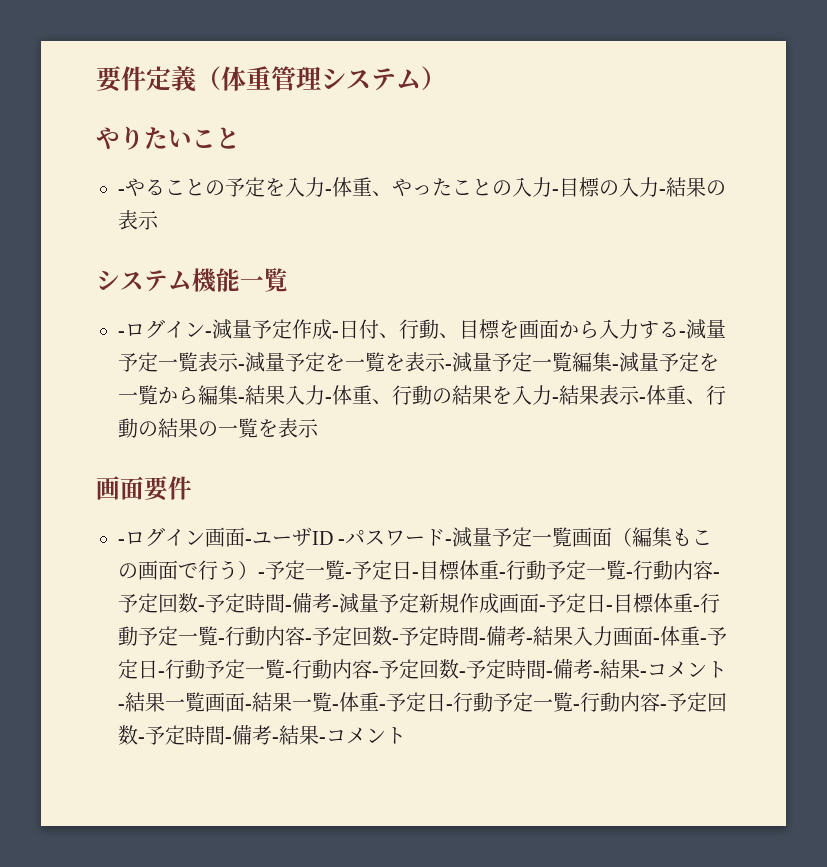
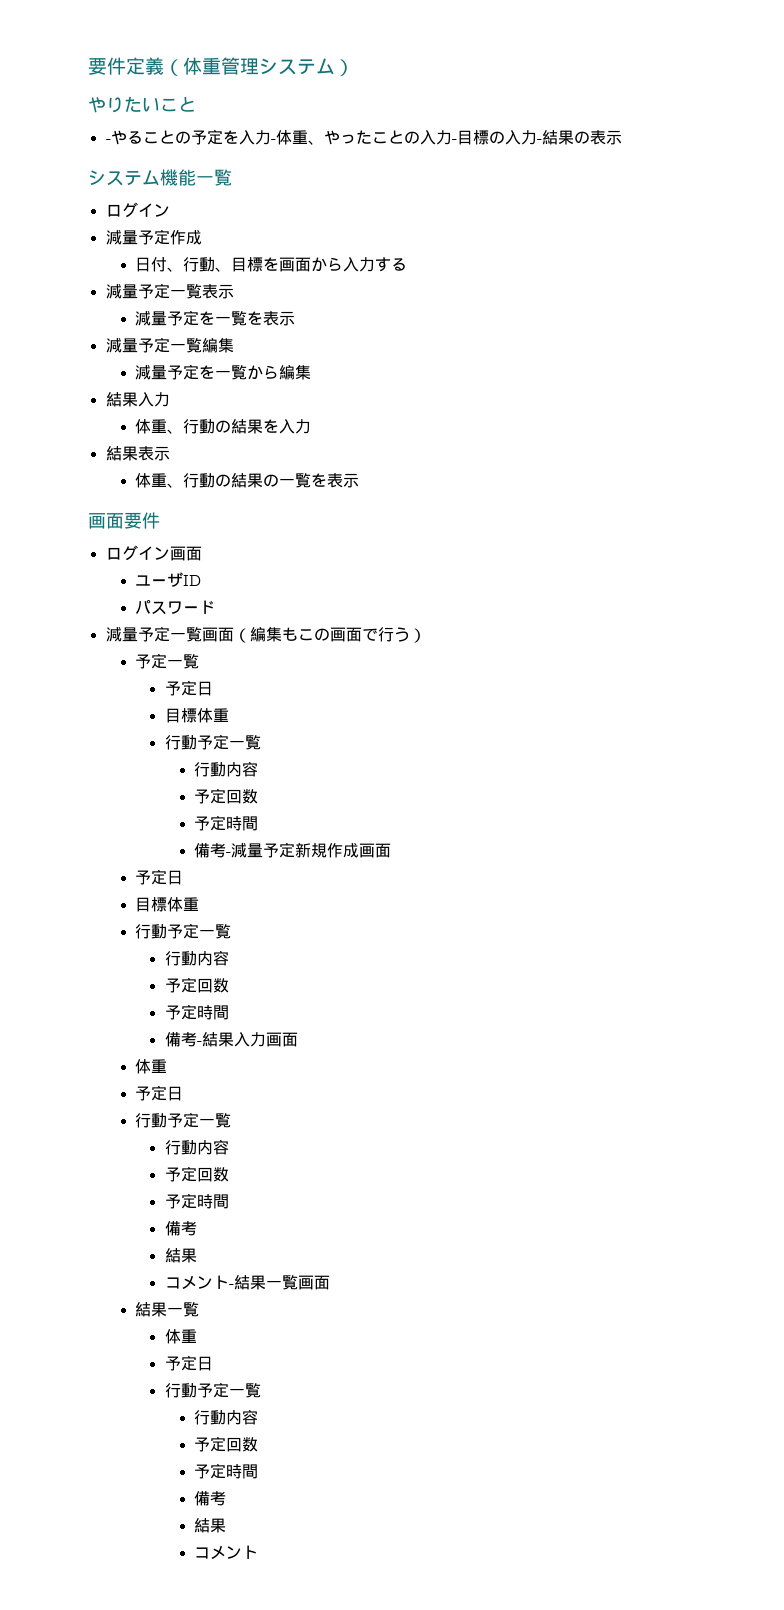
  システム機能一覧
- -ログイン-減量予定作成-日付、行動、目標を画面から入力する-減量予定一覧表示-減量予定を一覧を表示-減量予定一覧編集-減量予定を一覧から編集-結果入力-体重、行動の結果を入力-結果表示-体重、行動の結果の一覧を表示
+ ログイン
+ 減量予定作成
+ 日付、行動、目標を画面から入力する
+ 減量予定一覧表示
+ 減量予定を一覧を表示
+ 減量予定一覧編集
+ 減量予定を一覧から編集
+ 結果入力
+ 体重、行動の結果を入力
+ 結果表示
+ 体重、行動の結果の一覧を表示
- -ログイン画面-ユーザID -パスワード-減量予定一覧画面（編集もこの画面で行う）-予定一覧-予定日-目標体重-行動予定一覧-行動内容-予定回数-予定時間-備考-減量予定新規作成画面-予定日-目標体重-行動予定一覧-行動内容-予定回数-予定時間-備考-結果入力画面-体重-予定日-行動予定一覧-行動内容-予定回数-予定時間-備考-結果-コメント-結果一覧画面-結果一覧-体重-予定日-行動予定一覧-行動内容-予定回数-予定時間-備考-結果-コメント
+ ログイン画面
+ ユーザID
+ パスワード
+ 減量予定一覧画面（編集もこの画面で行う）
+ 予定一覧
+ 予定日
+ 目標体重
+ 行動予定一覧
+ 行動内容
+ 予定回数
+ 予定時間
+ 備考-減量予定新規作成画面
+ 予定日
+ 目標体重
+ 行動予定一覧
+ 行動内容
+ 予定回数
+ 予定時間
+ 備考-結果入力画面
+ 体重
+ 予定日
+ 行動予定一覧
+ 行動内容
+ 予定回数
+ 予定時間
+ 備考
+ 結果
+ コメント-結果一覧画面
+ 結果一覧
+ 体重
+ 予定日
+ 行動予定一覧
+ 行動内容
+ 予定回数
+ 予定時間
+ 備考
+ 結果
+ コメント

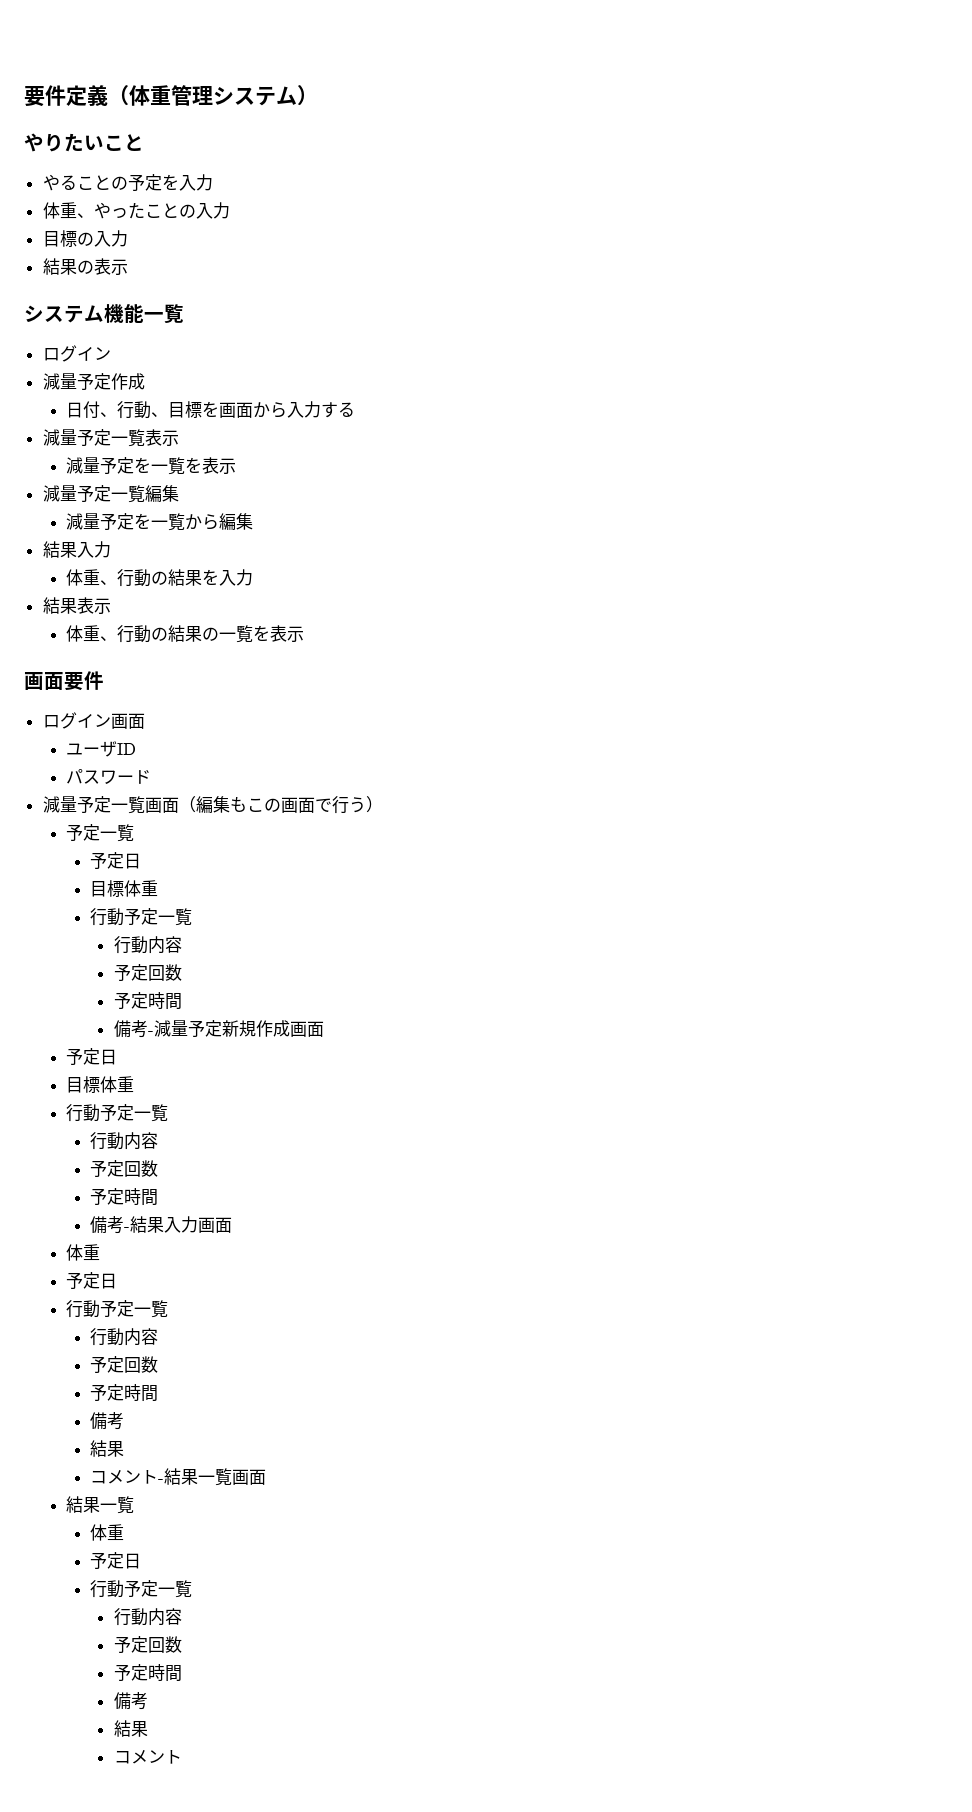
- -やることの予定を入力-体重、やったことの入力-目標の入力-結果の表示
+ やることの予定を入力
+ 体重、やったことの入力
+ 目標の入力
+ 結果の表示

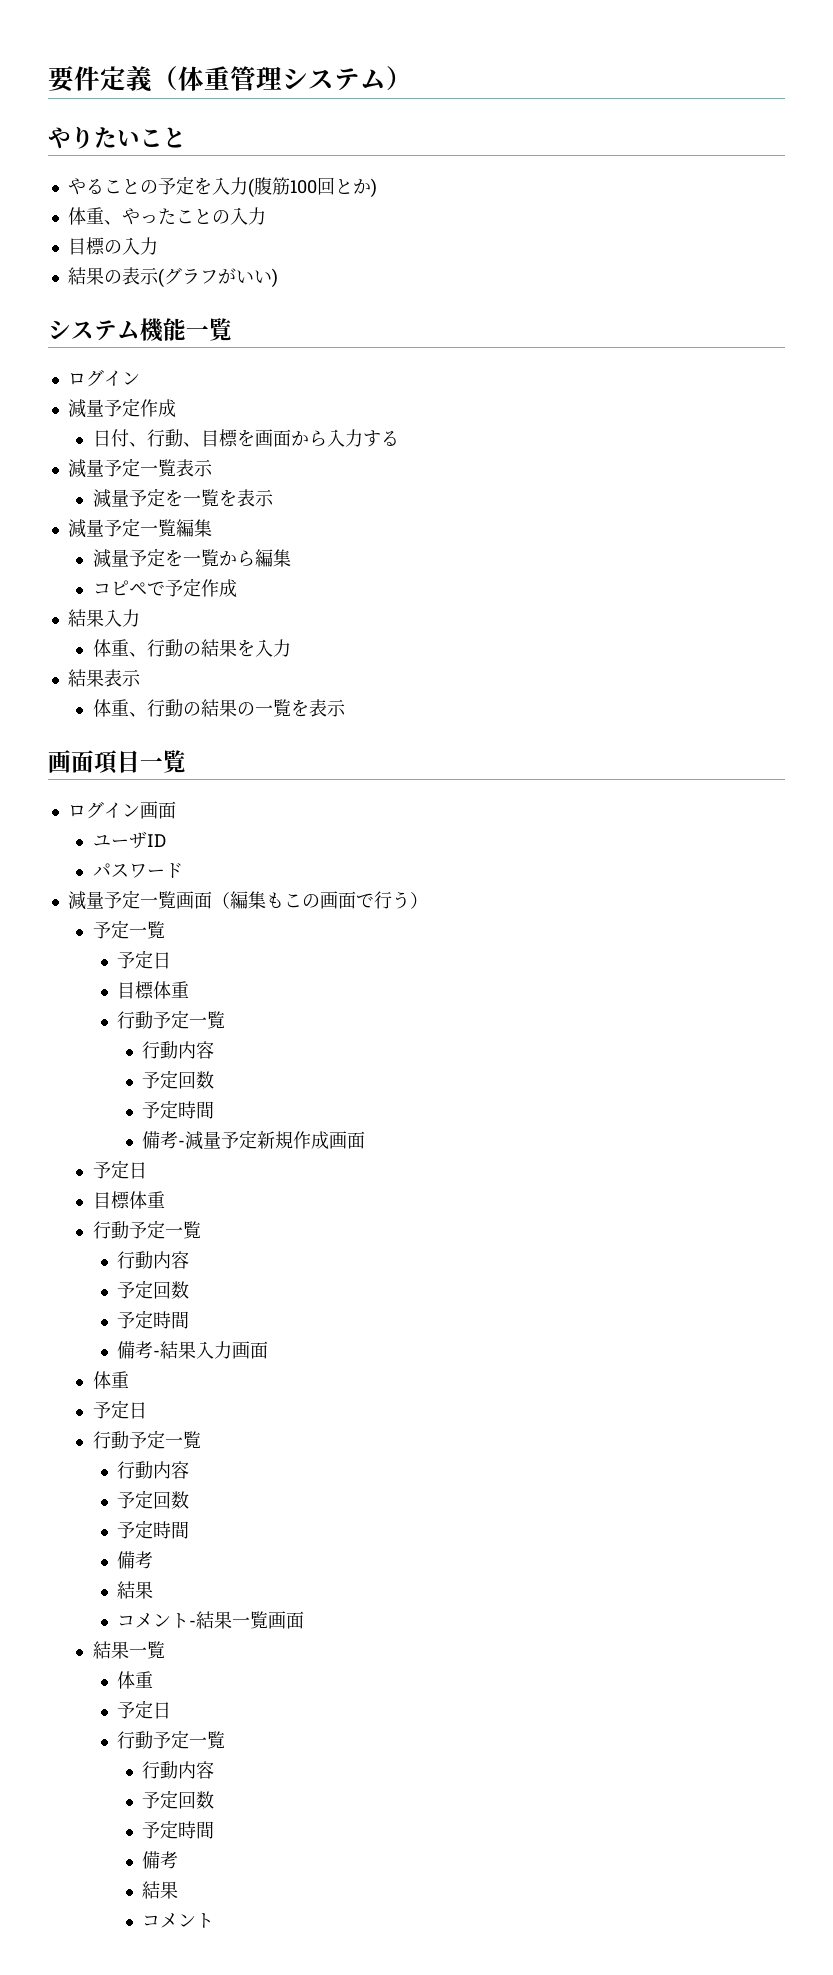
- やることの予定を入力
+ やることの予定を入力(腹筋100回とか)
- 結果の表示
+ 結果の表示(グラフがいい)
+ コピペで予定作成
- 画面要件
+ 画面項目一覧

